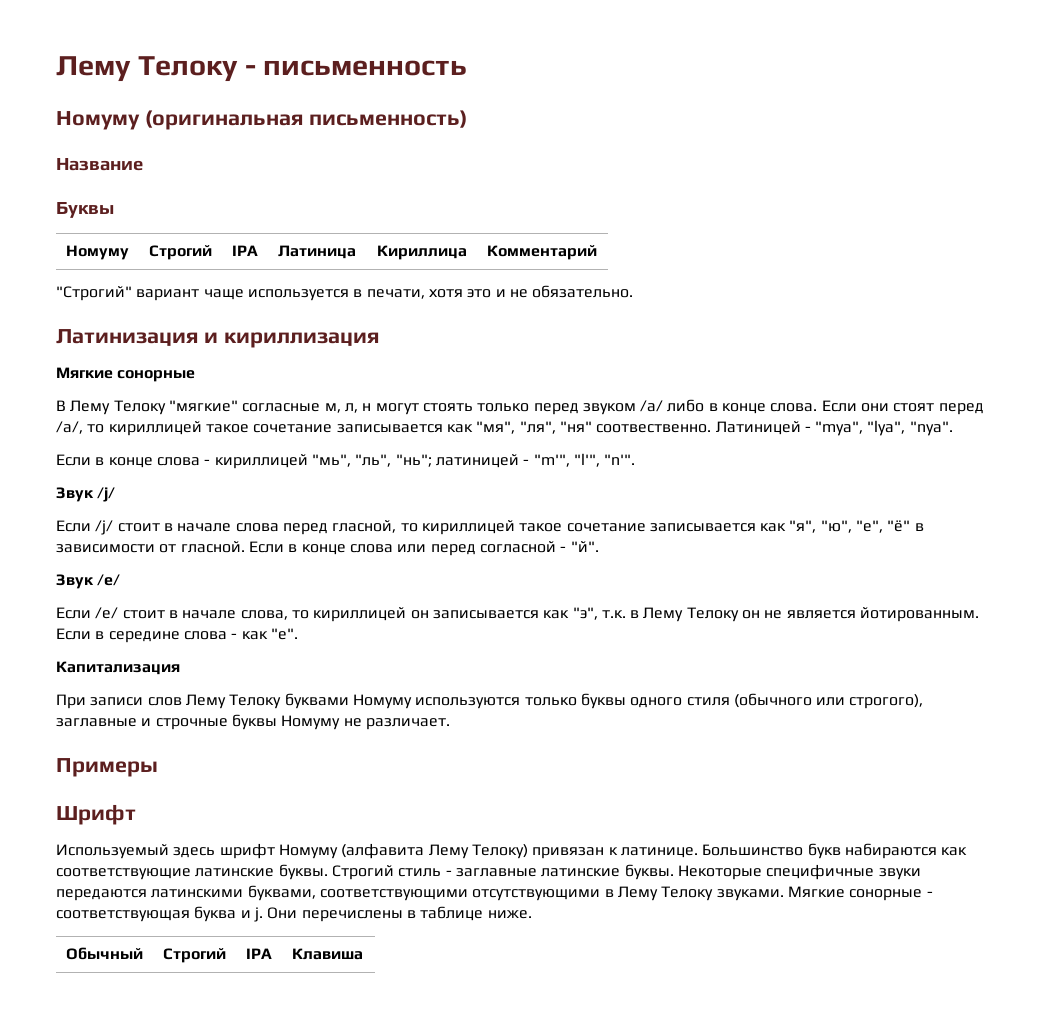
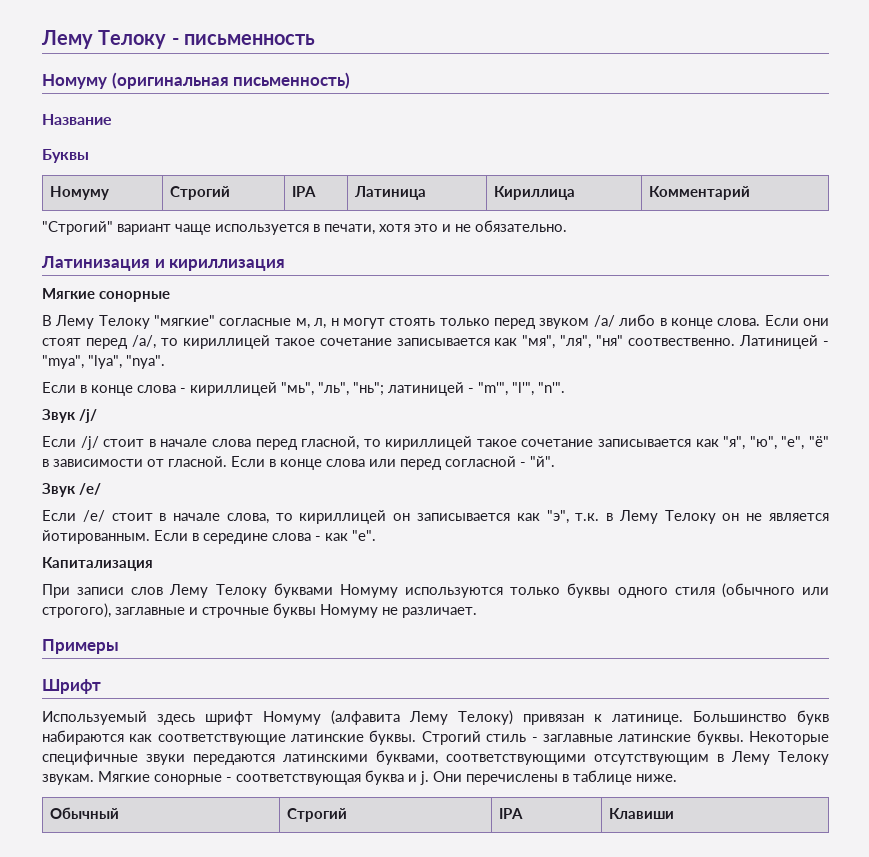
- Некоторые специфичные звуки передаются латинскими буквами, соответствующими отсутствующими в Лему Телоку звуками.
+ Некоторые специфичные звуки передаются латинскими буквами, соответствующими отсутствующим в Лему Телоку звукам.
- Обычный | Строгий | IPA | Клавиша
+ Обычный | Строгий | IPA | Клавиши

